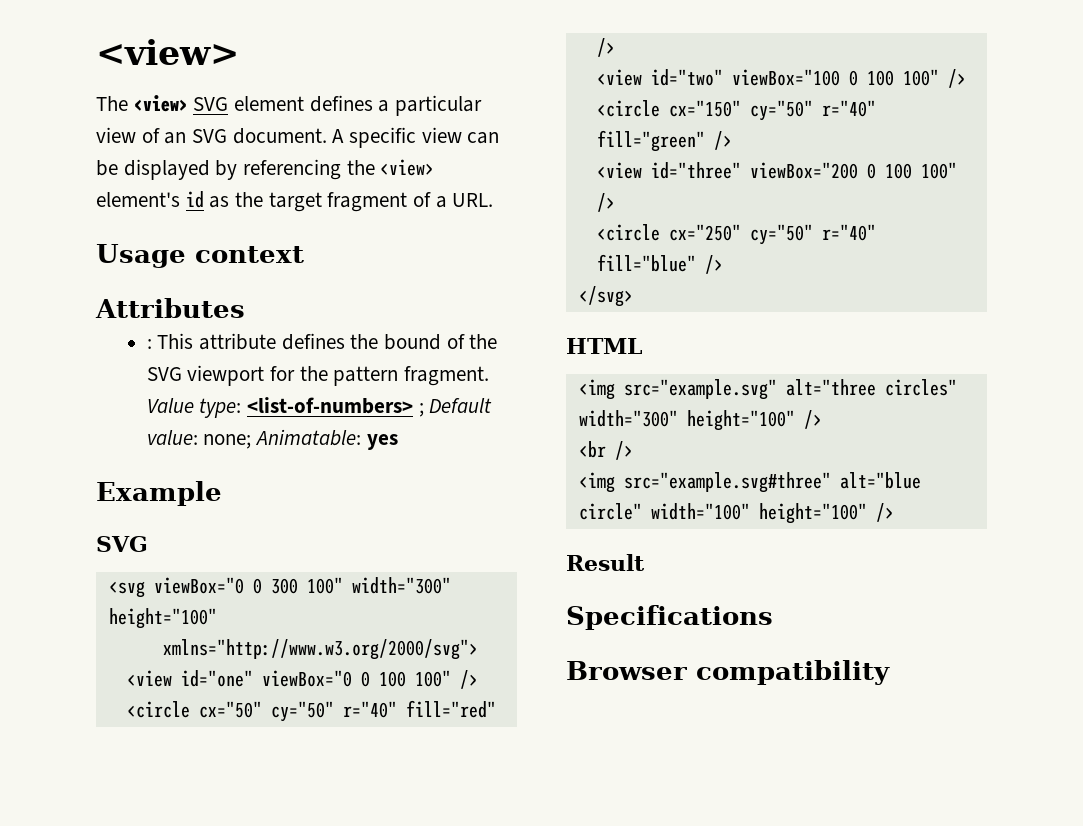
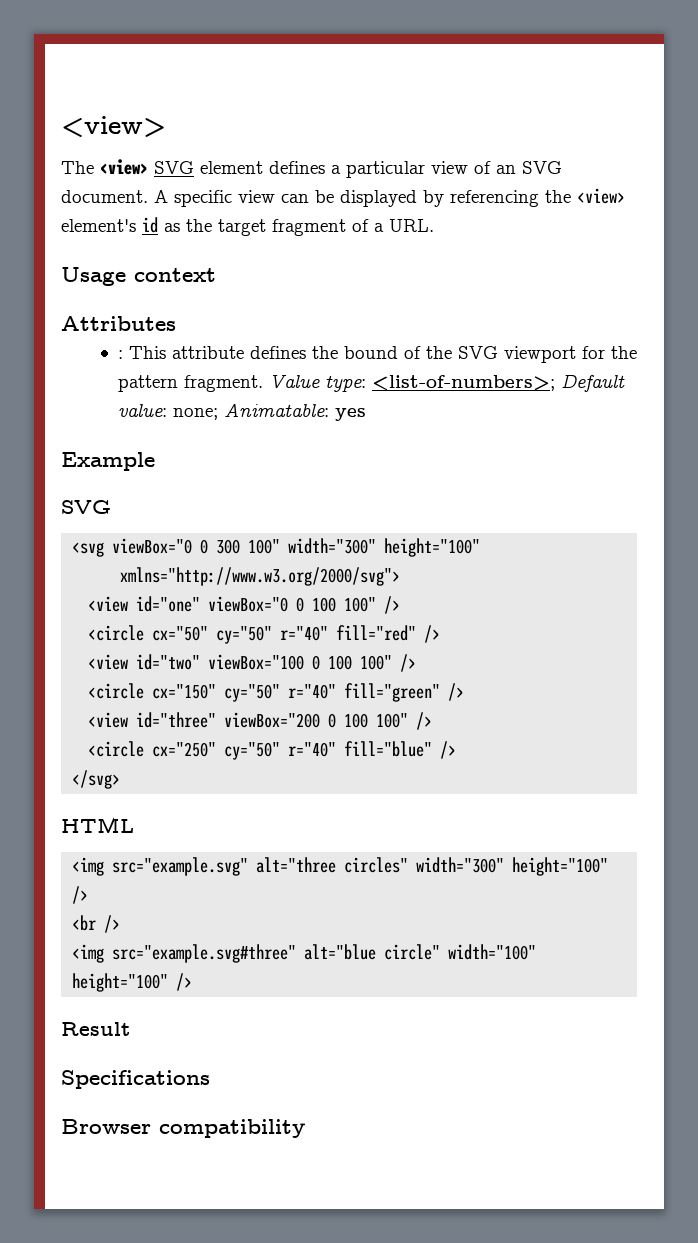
- Value type: <list-of-numbers> ; Default value: none; Animatable: yes
+ Value type: <list-of-numbers>; Default value: none; Animatable: yes

